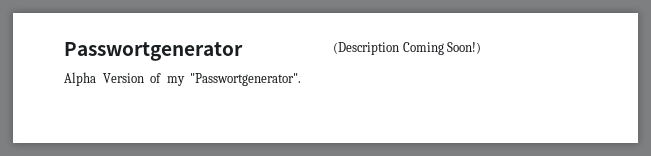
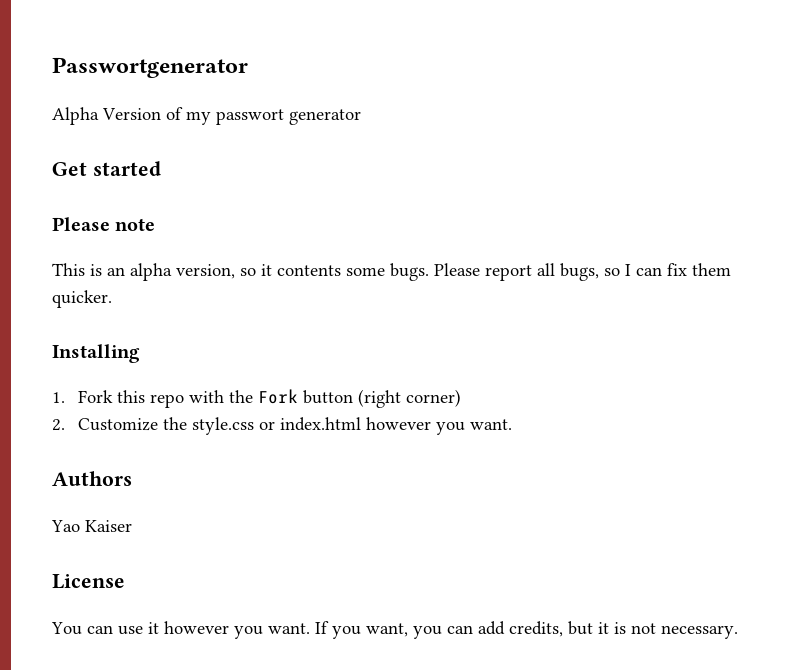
- Alpha Version of my "Passwortgenerator". (Description Coming Soon!)
+ Alpha Version of my passwort generator
+ Get started
+ Please note
+ This is an alpha version, so it contents some bugs. Please report all bugs, so I can fix them quicker.
+ Installing
+ 1. Fork this repo with the Fork button (right corner)
+ 2. Customize the style.css or index.html however you want.
+ Authors
+ Yao Kaiser
+ License
+ You can use it however you want. If you want, you can add credits, but it is not necessary.

